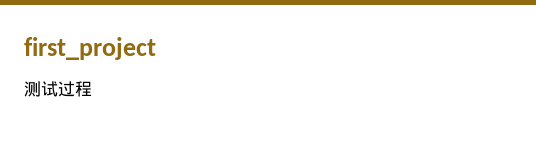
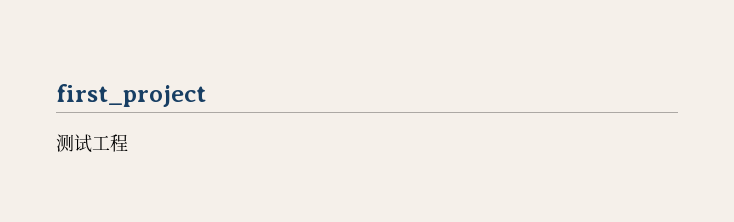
- 测试过程
+ 测试工程

